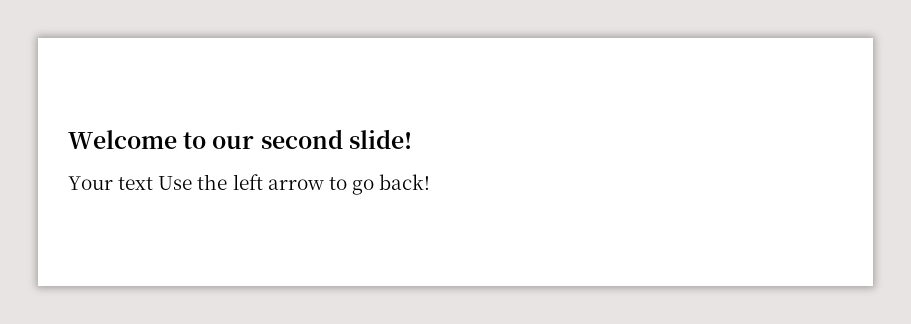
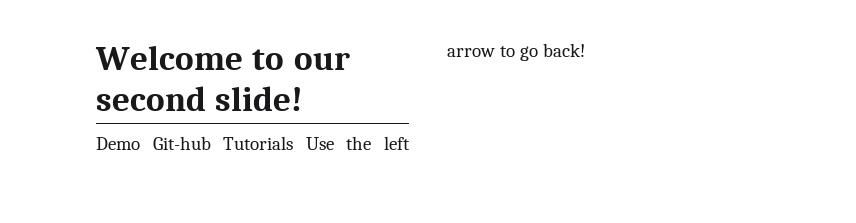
- Your text Use the left arrow to go back!
+ Demo Git-hub Tutorials Use the left arrow to go back!

